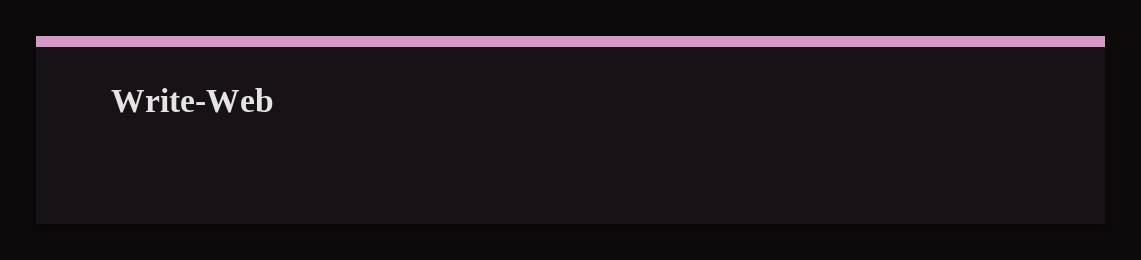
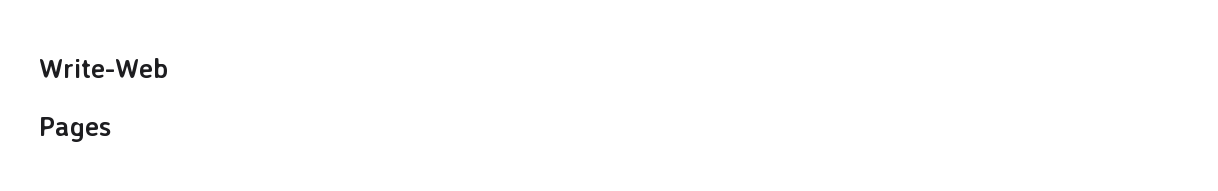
+ Pages

